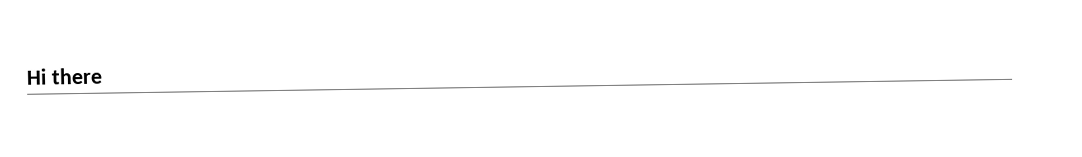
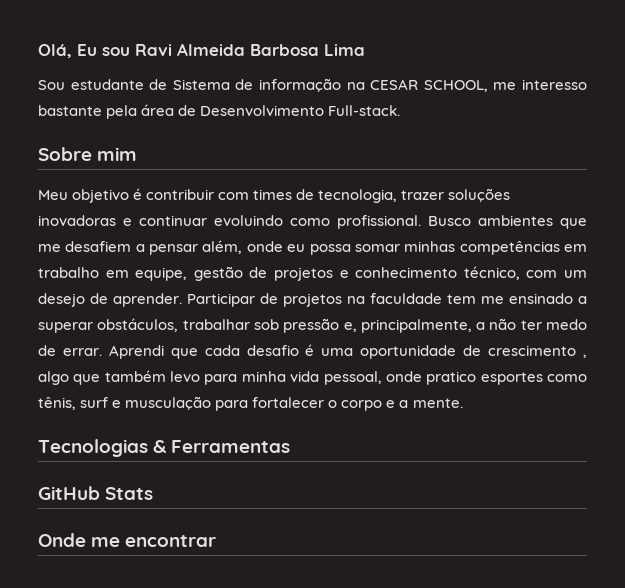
- Hi there
+ Olá, Eu sou Ravi Almeida Barbosa Lima
+ Sou estudante de Sistema de informação na CESAR SCHOOL, me interesso bastante pela área de Desenvolvimento Full-stack.
+ Sobre mim
+ Meu objetivo é contribuir com times de tecnologia, trazer soluções inovadoras e continuar evoluindo como profissional. Busco ambientes que me desafiem a pensar além, onde eu possa somar minhas competências em trabalho em equipe, gestão de projetos e conhecimento técnico, com um desejo de aprender. Participar de projetos na faculdade tem me ensinado a superar obstáculos, trabalhar sob pressão e, principalmente, a não ter medo de errar. Aprendi que cada desafio é uma oportunidade de crescimento , algo que também levo para minha vida pessoal, onde pratico esportes como tênis, surf e musculação para fortalecer o corpo e a mente.
+ Tecnologias & Ferramentas
+ GitHub Stats
+ Onde me encontrar

